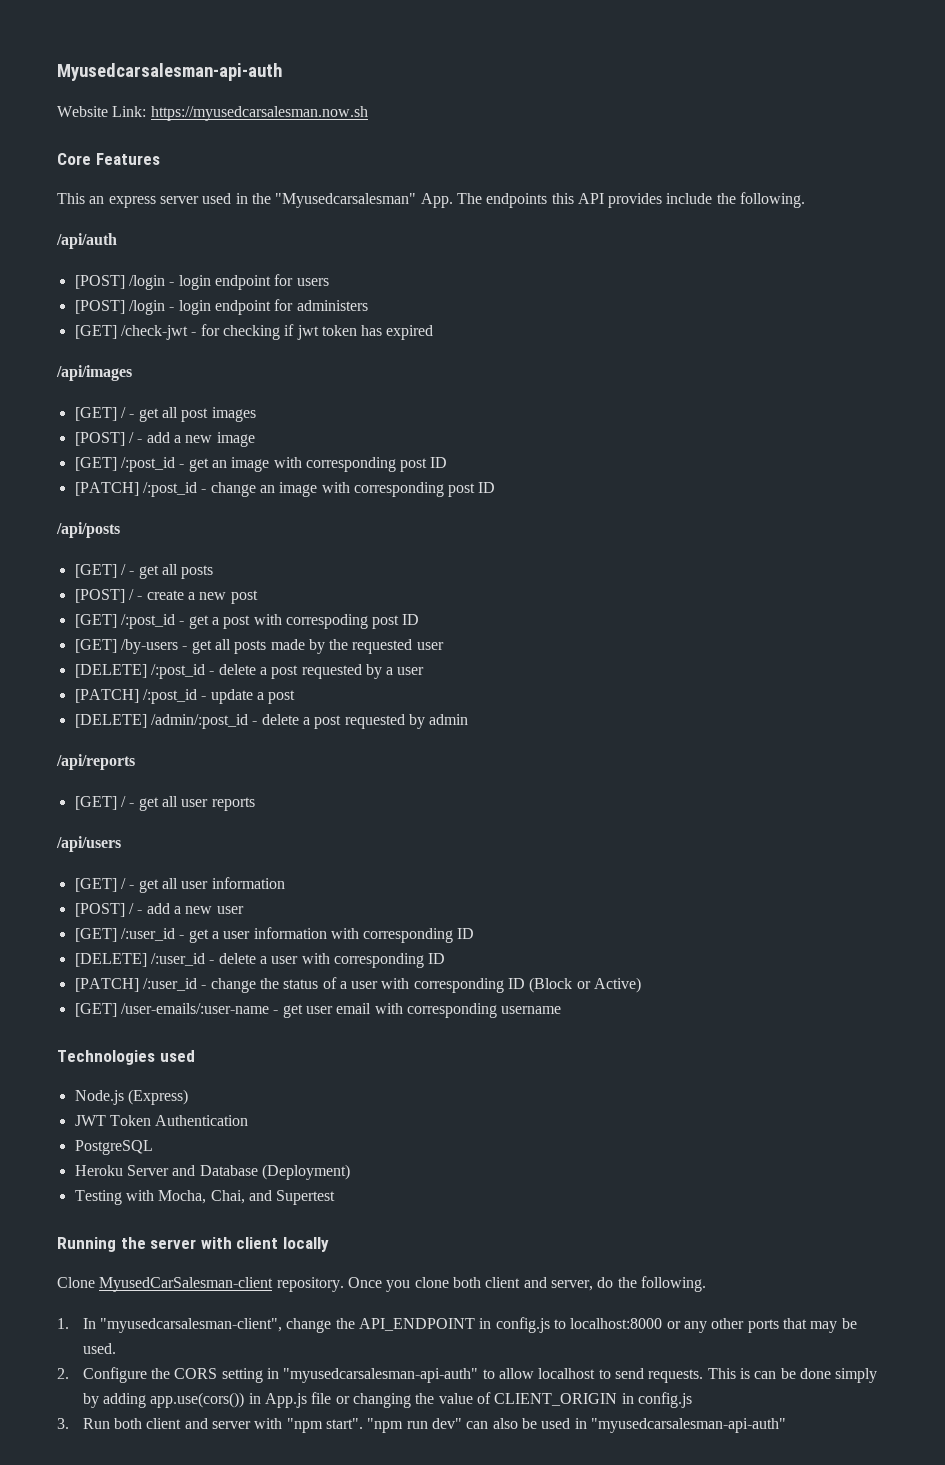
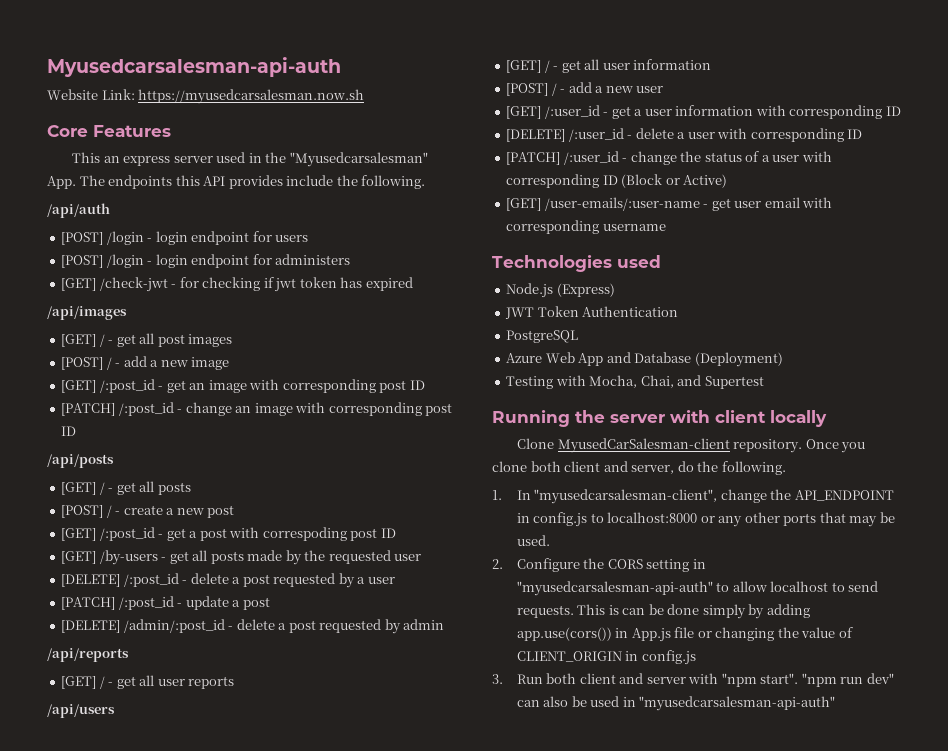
- Heroku Server and Database (Deployment)
+ Azure Web App and Database (Deployment)

